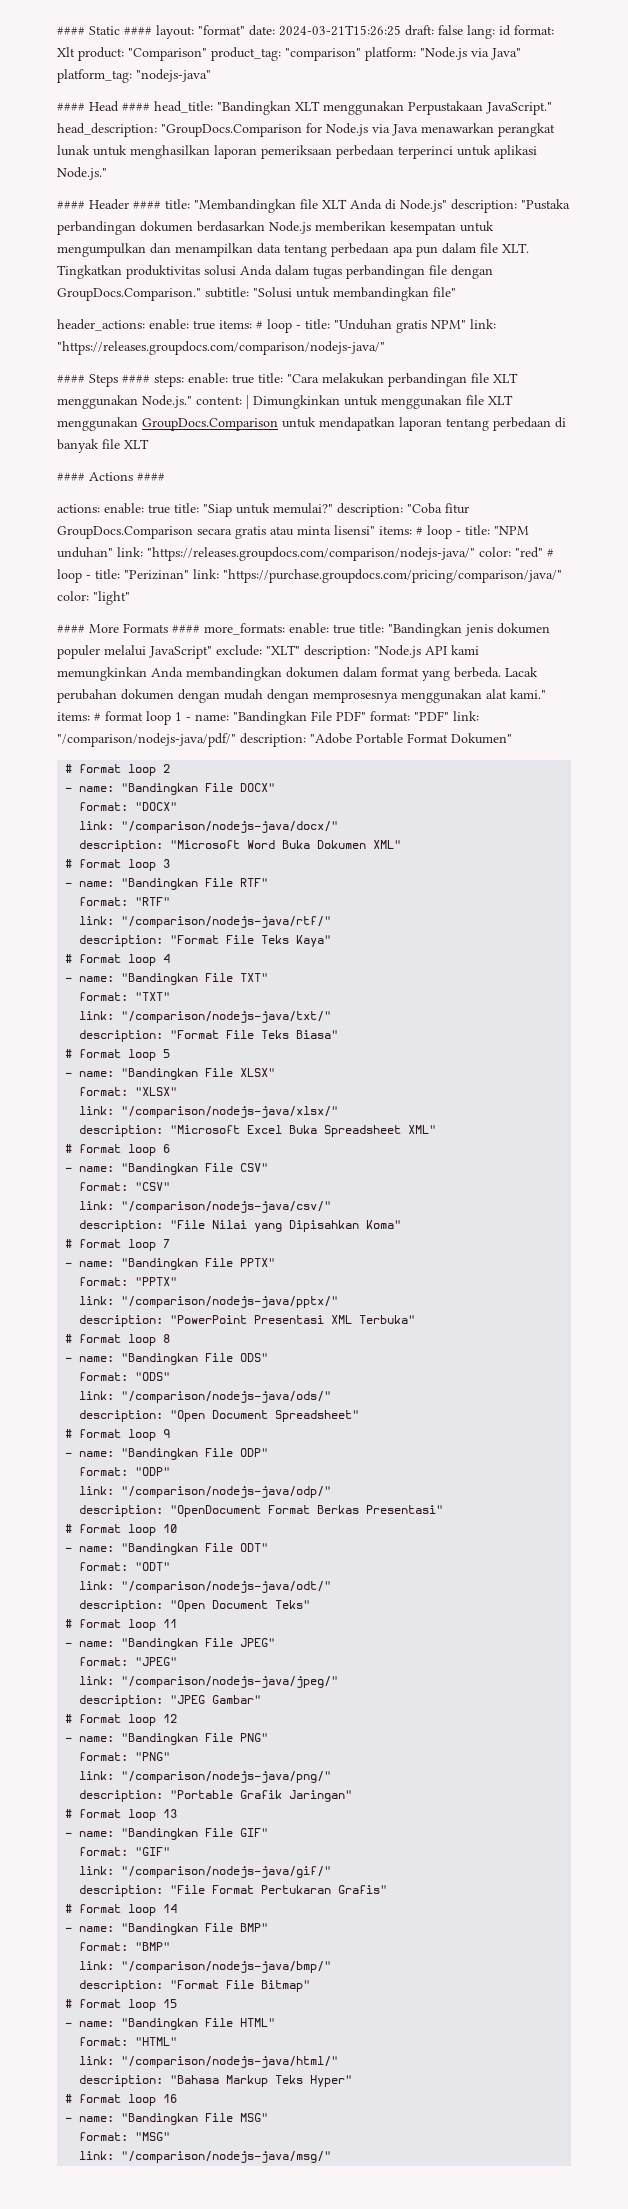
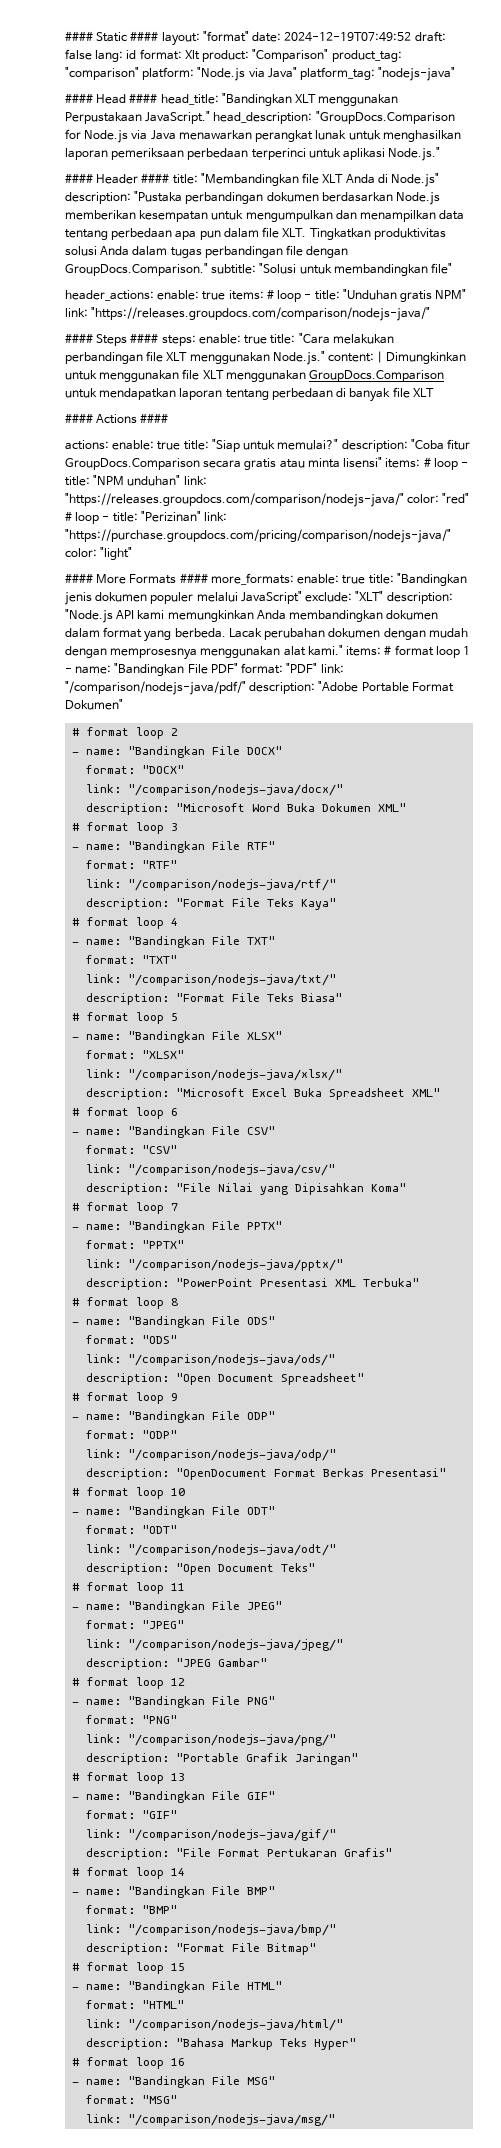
- #### Static #### layout: "format" date: 2024-03-21T15:26:25 draft: false lang: id format: Xlt product: "Comparison" product_tag: "comparison" platform: "Node.js via Java" platform_tag: "nodejs-java"
+ #### Static #### layout: "format" date: 2024-12-19T07:49:52 draft: false lang: id format: Xlt product: "Comparison" product_tag: "comparison" platform: "Node.js via Java" platform_tag: "nodejs-java"
- actions: enable: true title: "Siap untuk memulai?" description: "Coba fitur GroupDocs.Comparison secara gratis atau minta lisensi" items: # loop - title: "NPM unduhan" link: "https://releases.groupdocs.com/comparison/nodejs-java/" color: "red" # loop - title: "Perizinan" link: "https://purchase.groupdocs.com/pricing/comparison/java/" color: "light"
+ actions: enable: true title: "Siap untuk memulai?" description: "Coba fitur GroupDocs.Comparison secara gratis atau minta lisensi" items: # loop - title: "NPM unduhan" link: "https://releases.groupdocs.com/comparison/nodejs-java/" color: "red" # loop - title: "Perizinan" link: "https://purchase.groupdocs.com/pricing/comparison/nodejs-java/" color: "light"

